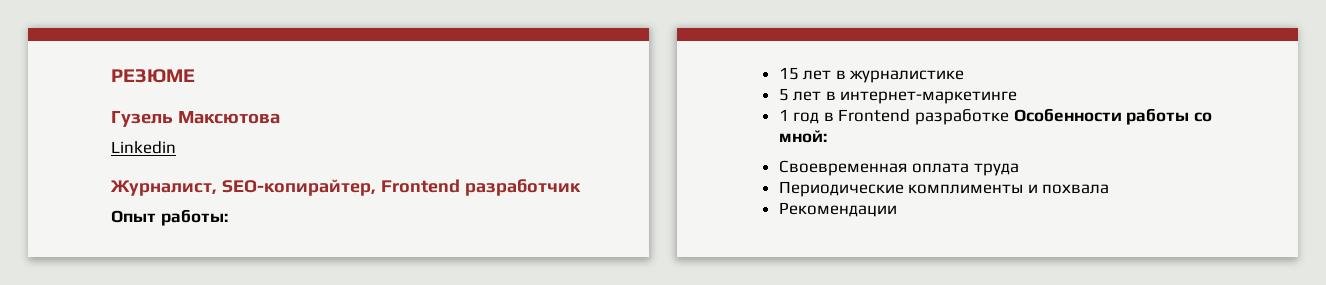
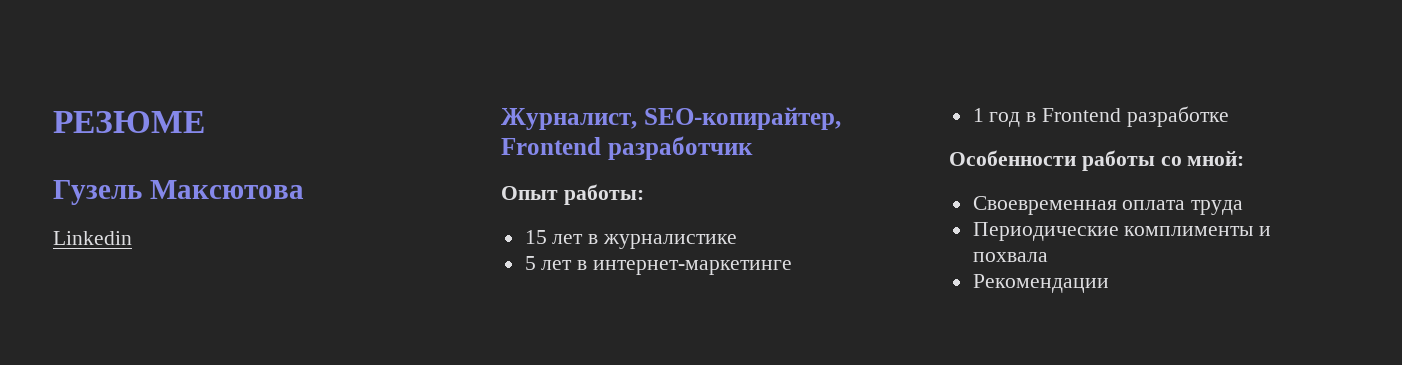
- 1 год в Frontend разработке Особенности работы со мной:
+ 1 год в Frontend разработке
+ Особенности работы со мной:

